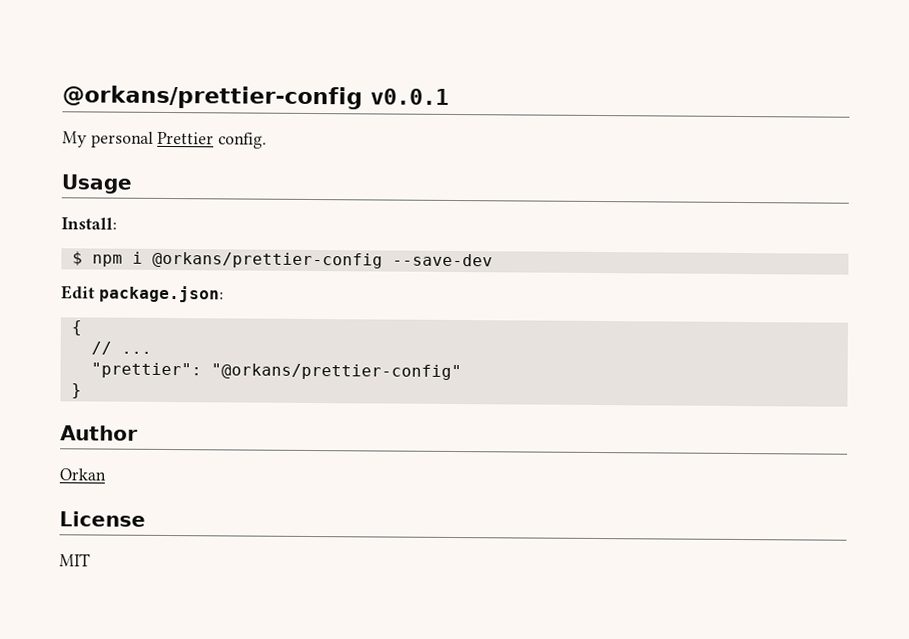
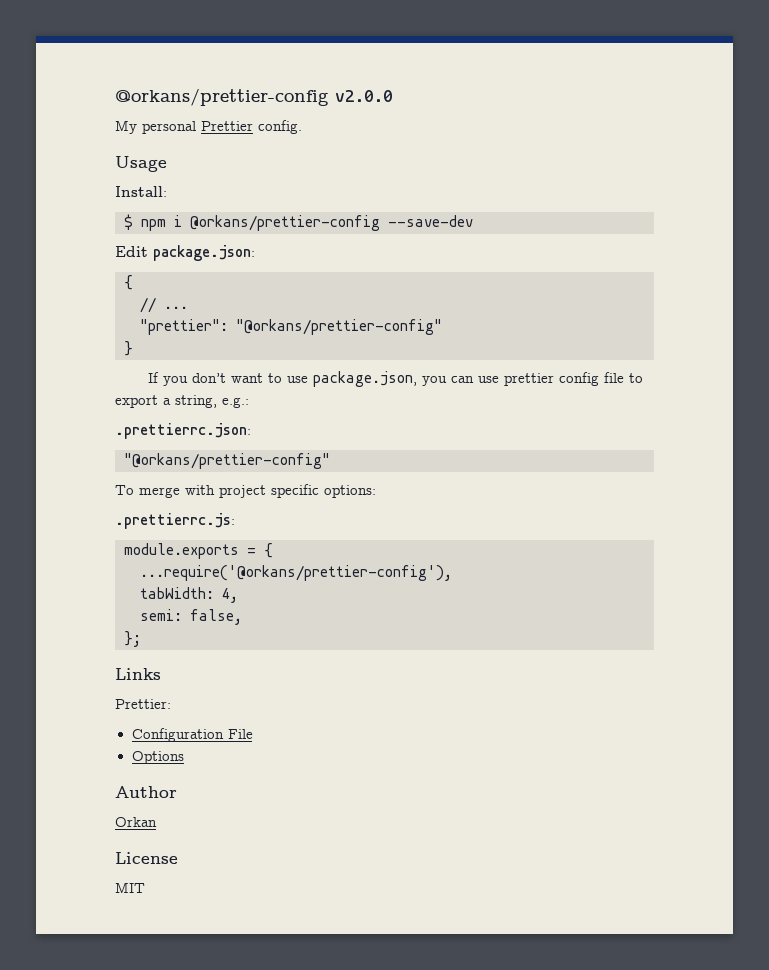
- @orkans/prettier-config v0.0.1
+ @orkans/prettier-config v2.0.0
+ If you don’t want to use package.json, you can use prettier config file to export a string, e.g.:
+ .prettierrc.json:
+ "@orkans/prettier-config"
+ To merge with project specific options:
+ .prettierrc.js:
+ module.exports = {
+ ...require('@orkans/prettier-config'),
+ tabWidth: 4,
+ semi: false,
+ };
+ Links
+ Prettier:
+ Configuration File
+ Options

